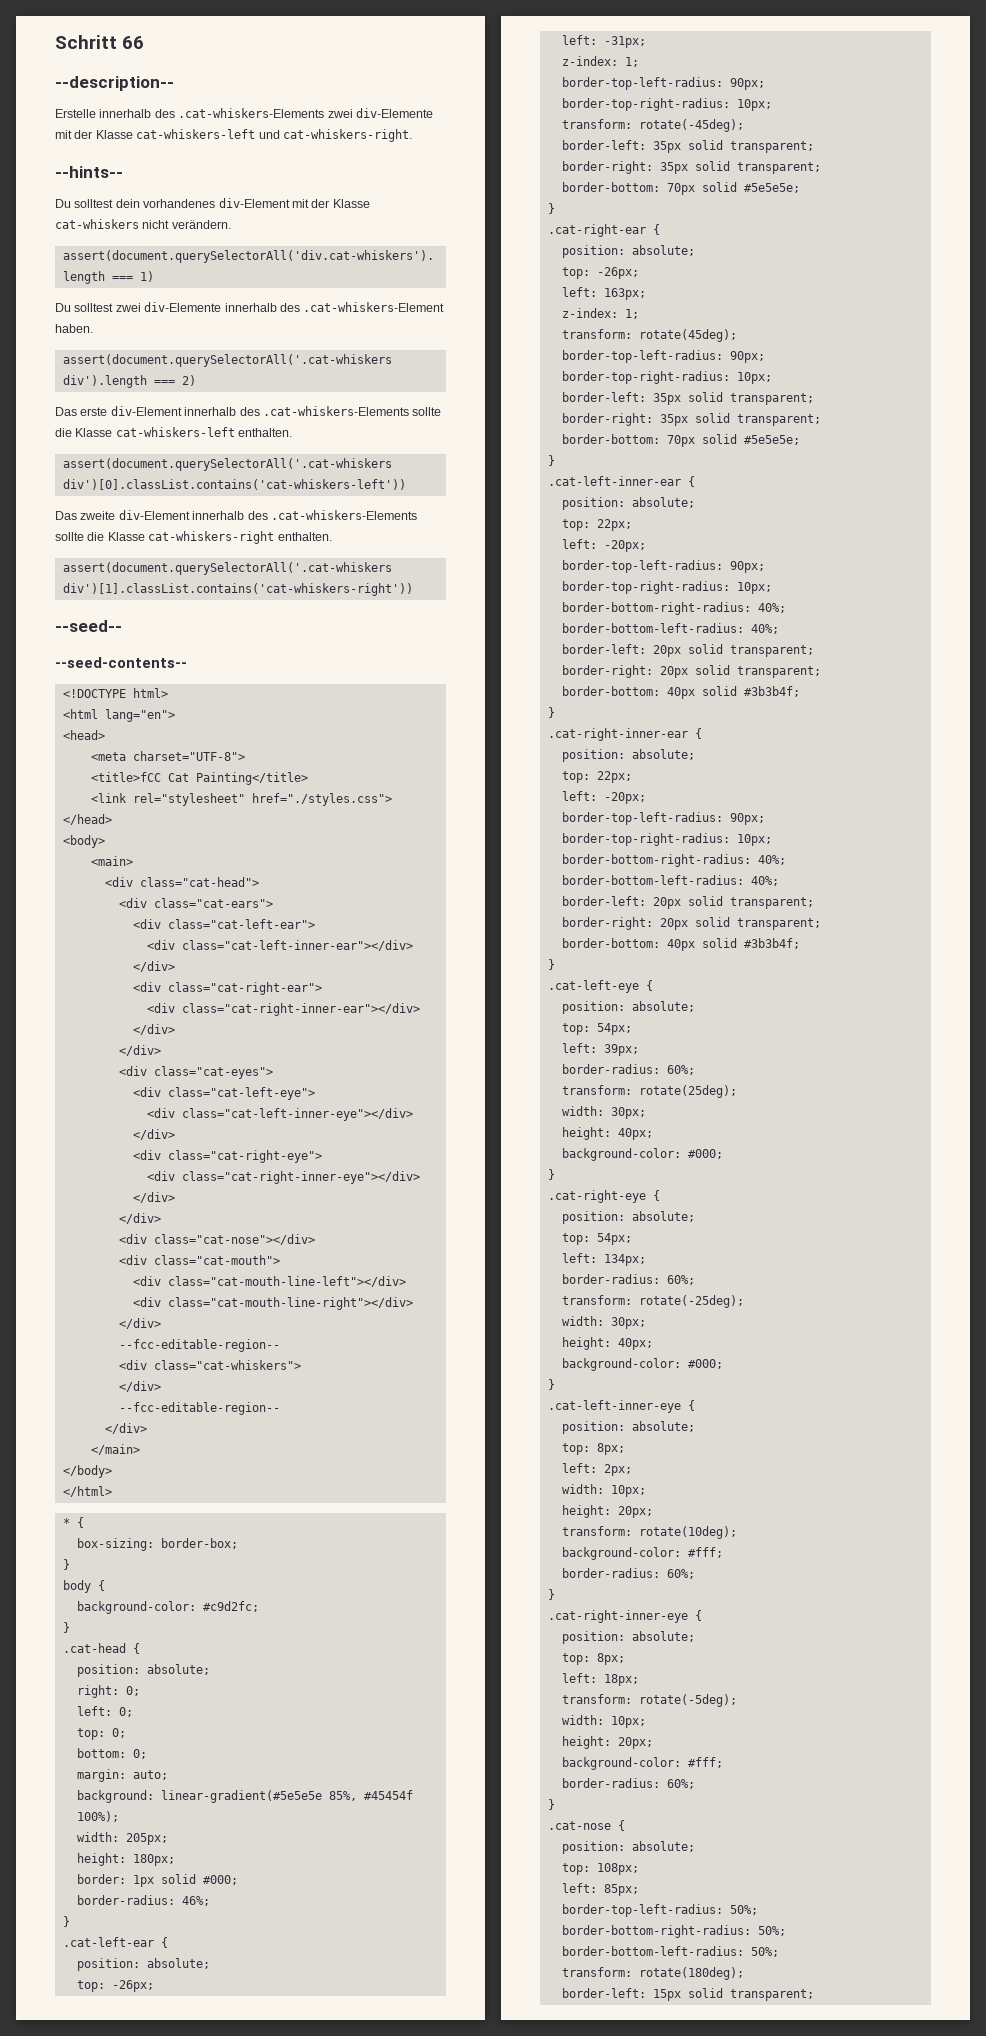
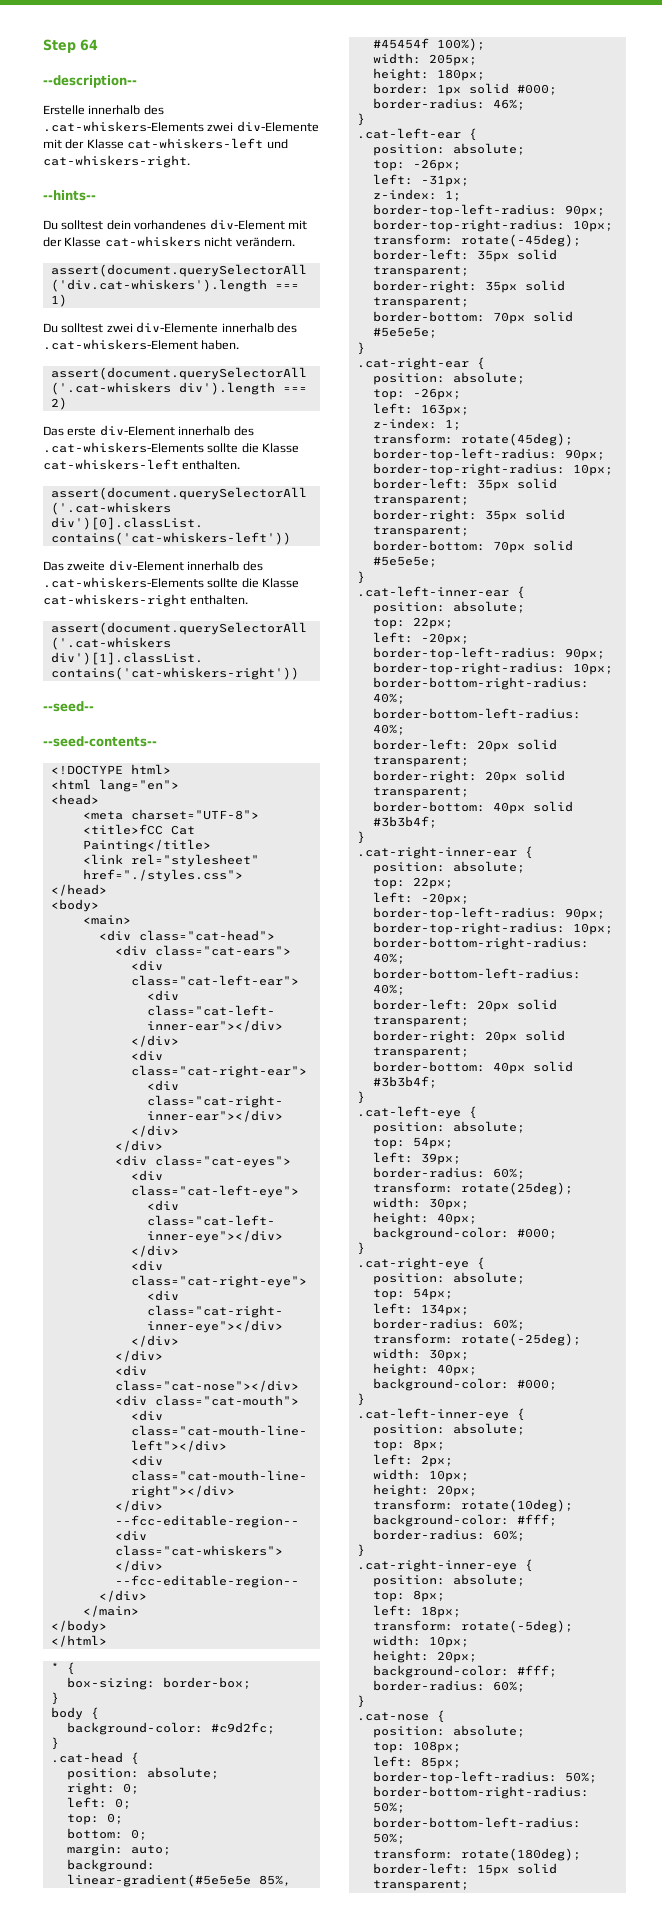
- Schritt 66
+ Step 64

